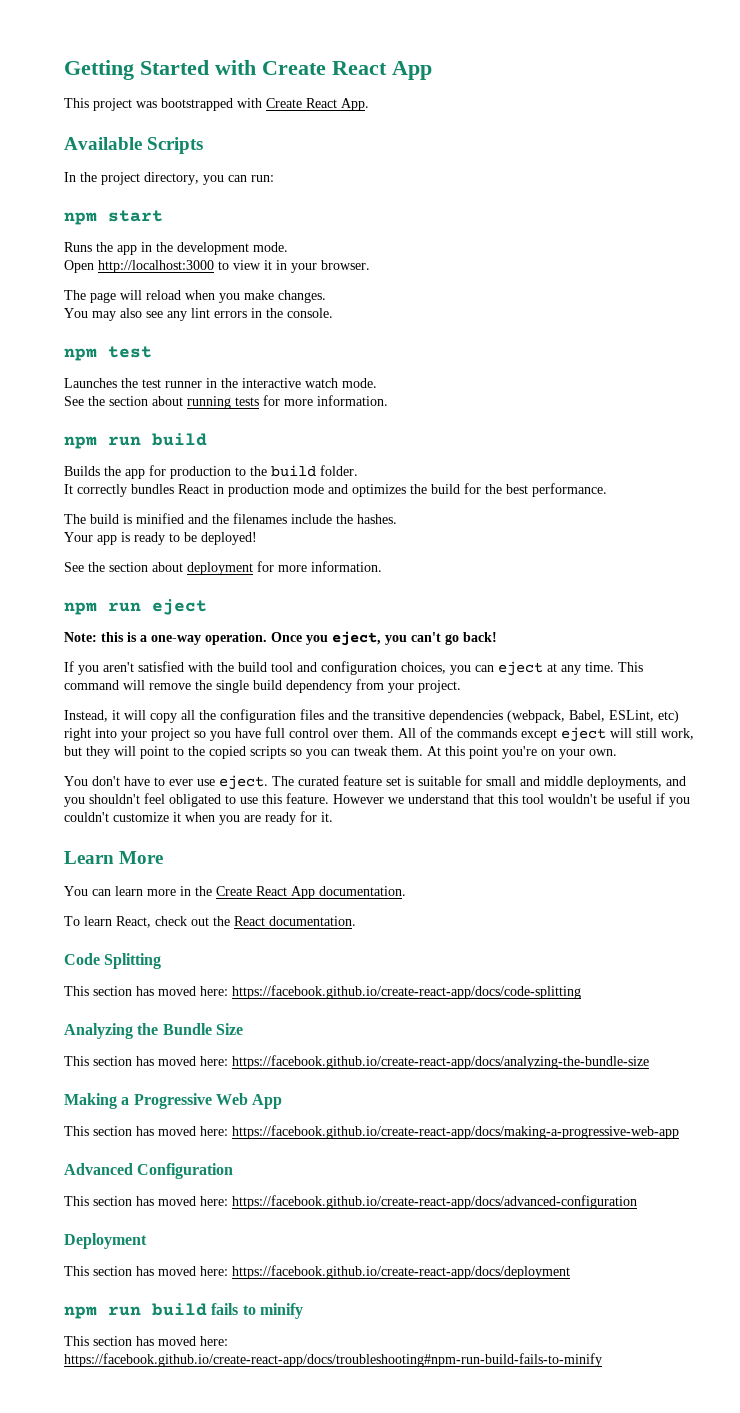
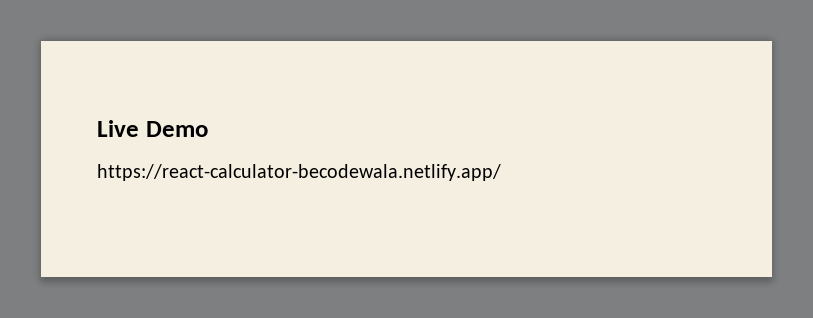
- Getting Started with Create React App
- This project was bootstrapped with Create React App.
- Available Scripts
- In the project directory, you can run:
- npm start
- Runs the app in the development mode.
- Open http://localhost:3000 to view it in your browser.
- The page will reload when you make changes.
- You may also see any lint errors in the console.
- npm test
- Launches the test runner in the interactive watch mode.
- See the section about running tests for more information.
- npm run build
- Builds the app for production to the build folder.
- It correctly bundles React in production mode and optimizes the build for the best performance.
- The build is minified and the filenames include the hashes.
- Your app is ready to be deployed!
- See the section about deployment for more information.
- npm run eject
- Note: this is a one-way operation. Once you eject, you can't go back!
- If you aren't satisfied with the build tool and configuration choices, you can eject at any time. This command will remove the single build dependency from your project.
- Instead, it will copy all the configuration files and the transitive dependencies (webpack, Babel, ESLint, etc) right into your project so you have full control over them. All of the commands except eject will still work, but they will point to the copied scripts so you can tweak them. At this point you're on your own.
- You don't have to ever use eject. The curated feature set is suitable for small and middle deployments, and you shouldn't feel obligated to use this feature. However we understand that this tool wouldn't be useful if you couldn't customize it when you are ready for it.
- Learn More
- You can learn more in the Create React App documentation.
- To learn React, check out the React documentation.
- Code Splitting
- This section has moved here: https://facebook.github.io/create-react-app/docs/code-splitting
- Analyzing the Bundle Size
- This section has moved here: https://facebook.github.io/create-react-app/docs/analyzing-the-bundle-size
- Making a Progressive Web App
- This section has moved here: https://facebook.github.io/create-react-app/docs/making-a-progressive-web-app
- Advanced Configuration
- This section has moved here: https://facebook.github.io/create-react-app/docs/advanced-configuration
- Deployment
- This section has moved here: https://facebook.github.io/create-react-app/docs/deployment
- npm run build fails to minify
- This section has moved here: https://facebook.github.io/create-react-app/docs/troubleshooting#npm-run-build-fails-to-minify
+ Live Demo
+ https://react-calculator-becodewala.netlify.app/

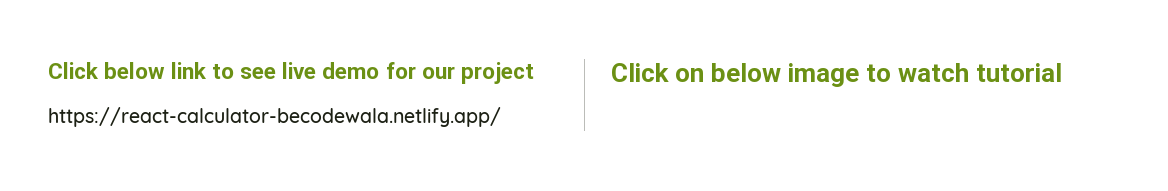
- Live Demo
+ Click below link to see live demo for our project
  https://react-calculator-becodewala.netlify.app/
+ Click on below image to watch tutorial

